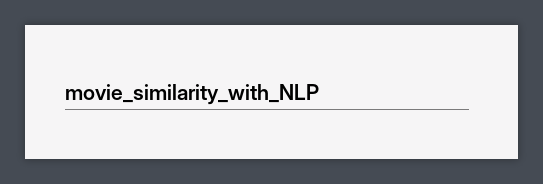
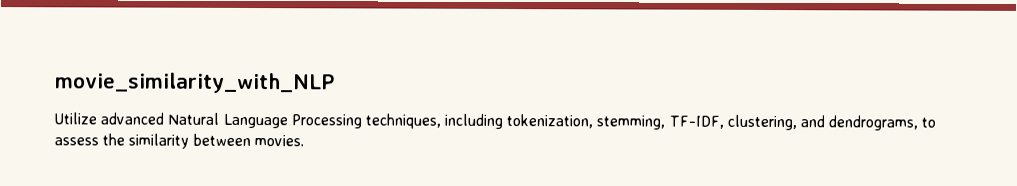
+ Utilize advanced Natural Language Processing techniques, including tokenization, stemming, TF-IDF, clustering, and dendrograms, to assess the similarity between movies.

